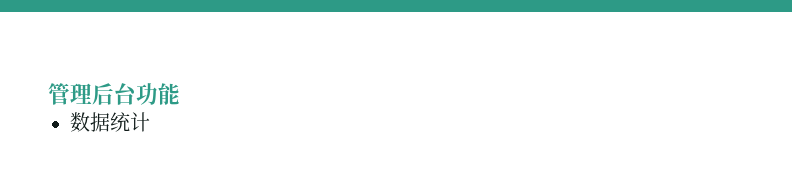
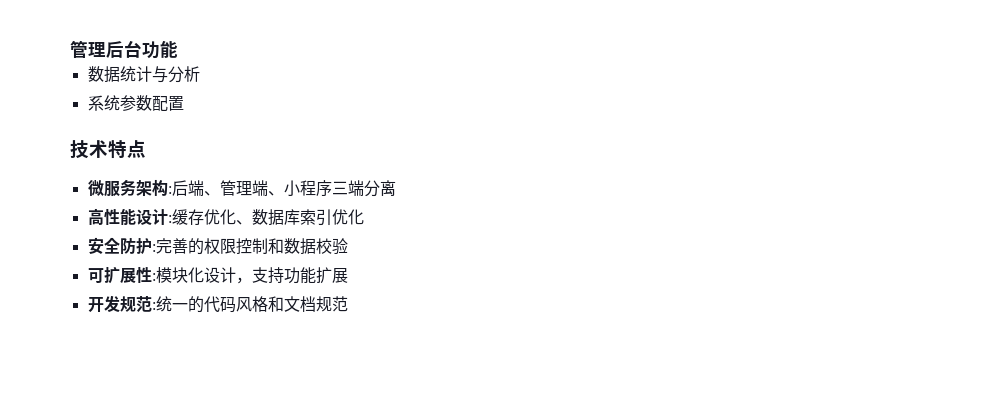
- 数据统计
+ 数据统计与分析
+ 系统参数配置
+ 技术特点
+ 微服务架构:后端、管理端、小程序三端分离
+ 高性能设计:缓存优化、数据库索引优化
+ 安全防护:完善的权限控制和数据校验
+ 可扩展性:模块化设计，支持功能扩展
+ 开发规范:统一的代码风格和文档规范

